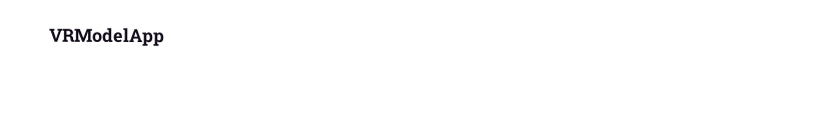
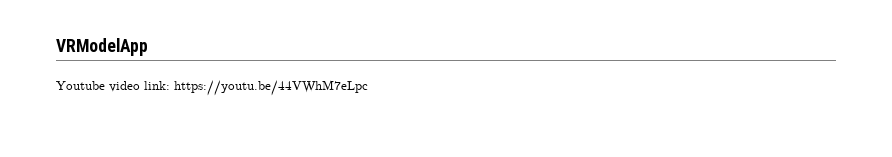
+ Youtube video link: https://youtu.be/44VWhM7eLpc

